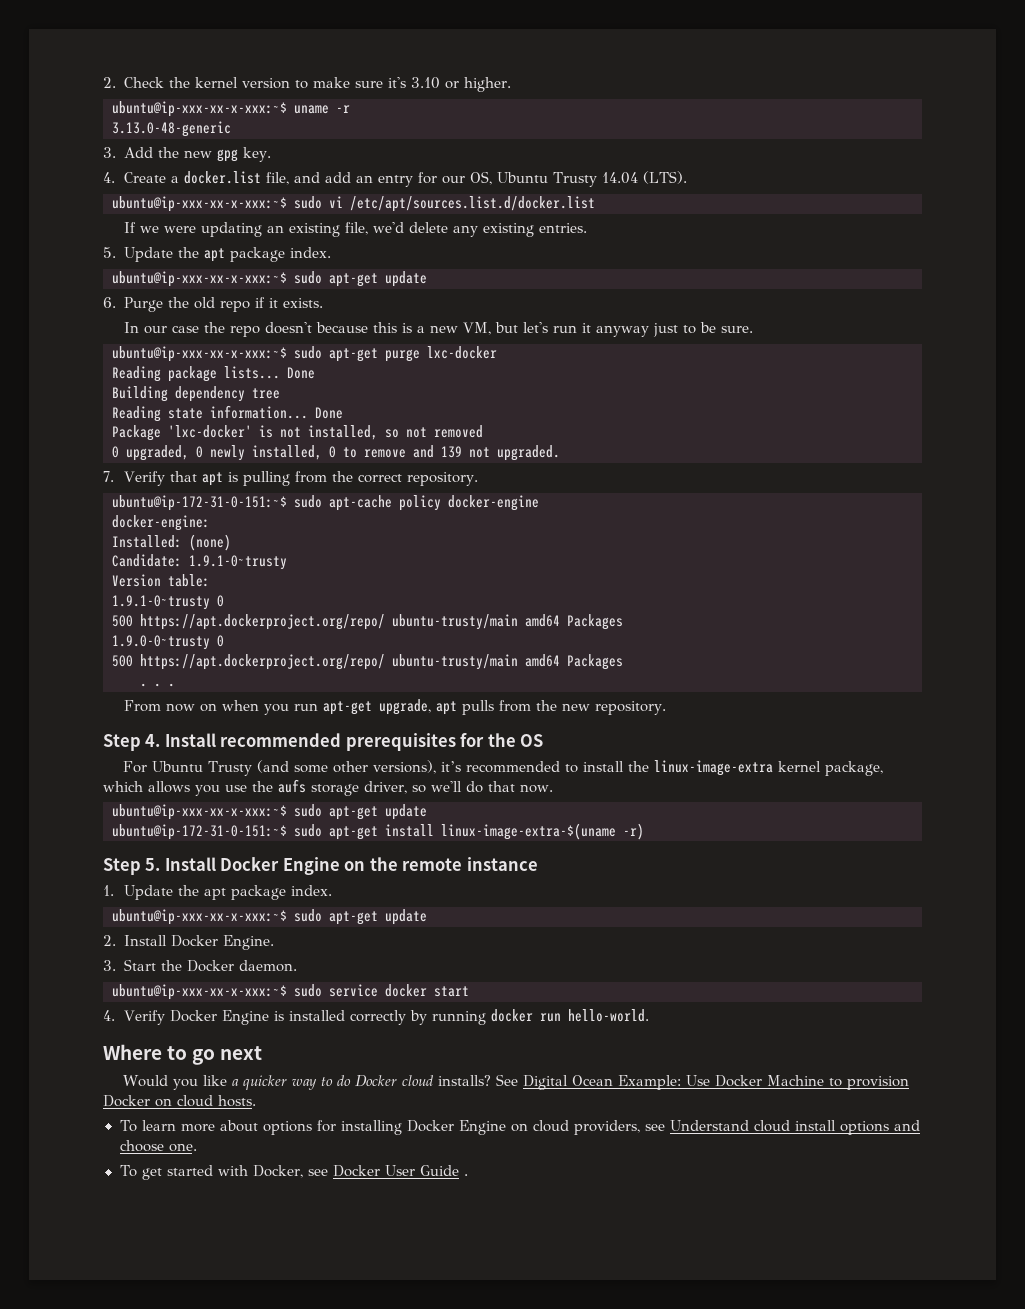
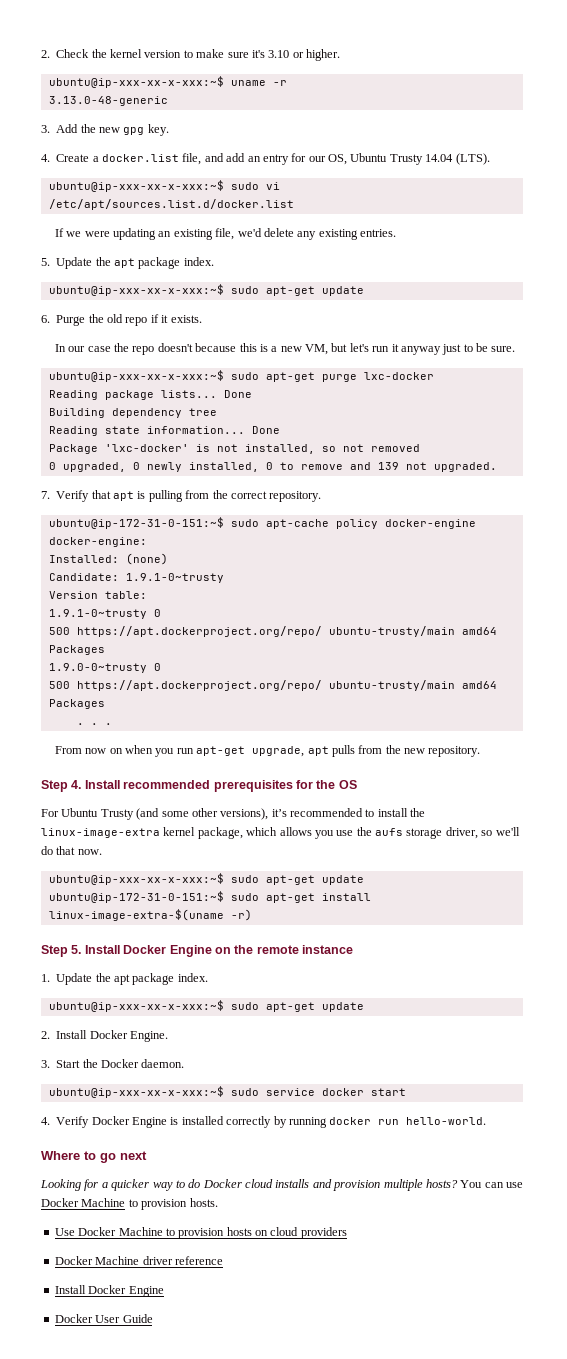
- Would you like a quicker way to do Docker cloud installs? See Digital Ocean Example: Use Docker Machine to provision Docker on cloud hosts.
- To learn more about options for installing Docker Engine on cloud providers, see Understand cloud install options and choose one.
- To get started with Docker, see Docker User Guide .
+ Looking for a quicker way to do Docker cloud installs and provision multiple hosts? You can use Docker Machine to provision hosts.
+ Use Docker Machine to provision hosts on cloud providers
+ Docker Machine driver reference
+ Install Docker Engine
+ Docker User Guide

